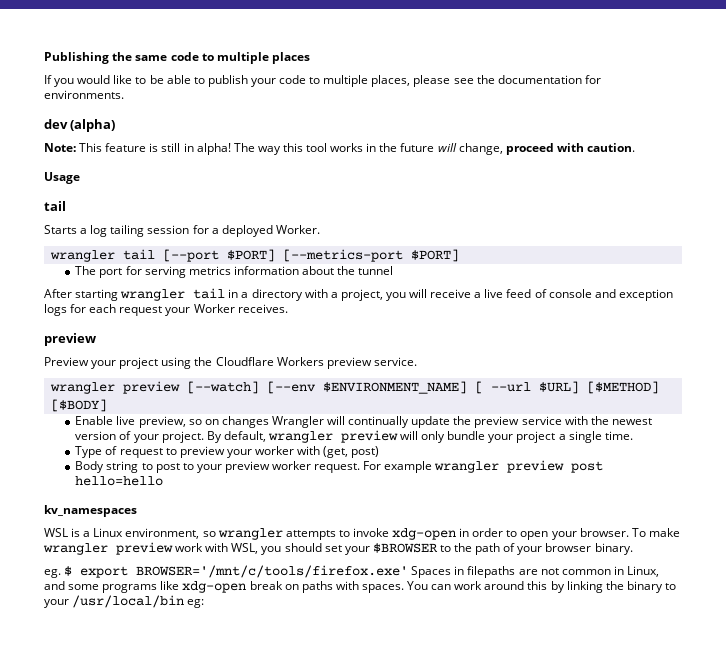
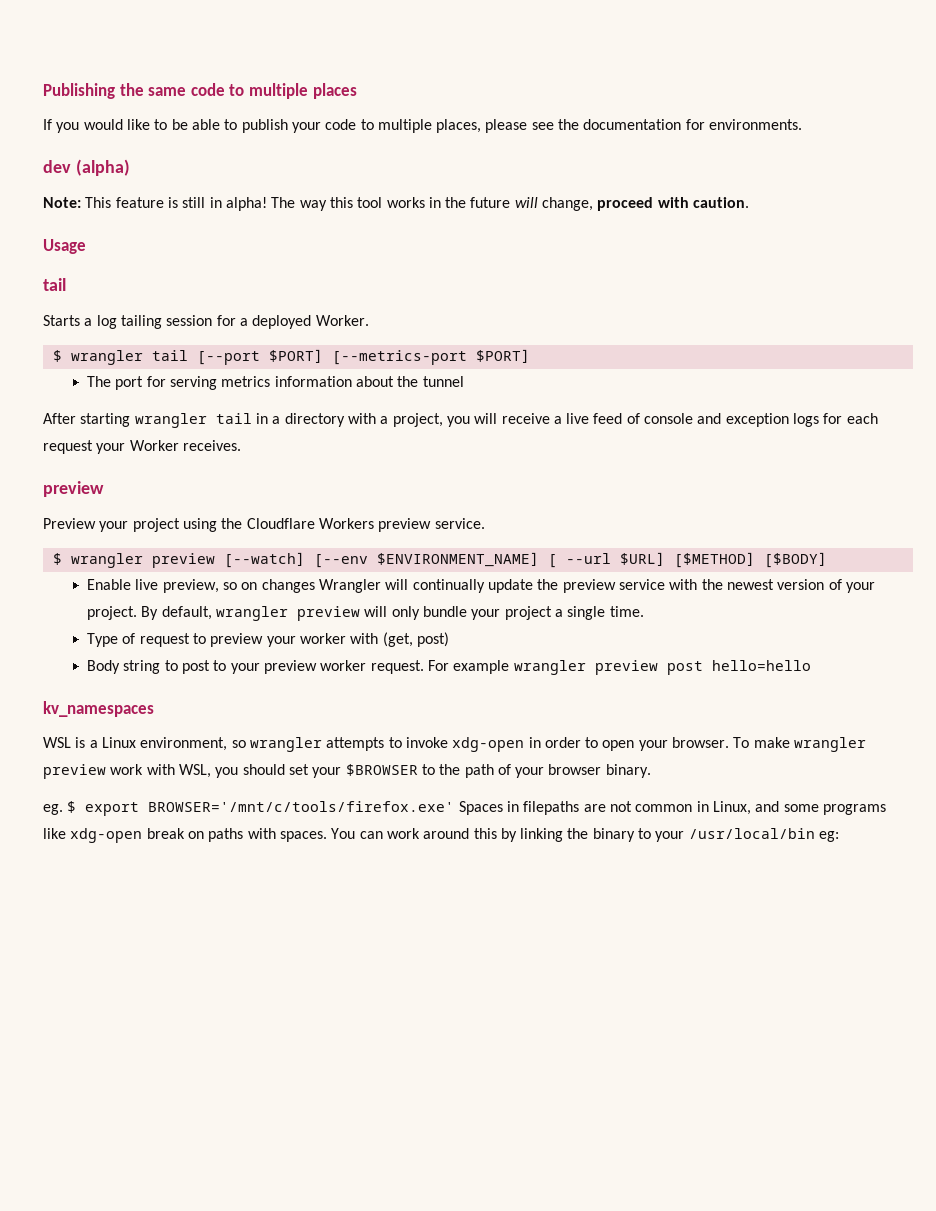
- wrangler tail [--port $PORT] [--metrics-port $PORT]
+ $ wrangler tail [--port $PORT] [--metrics-port $PORT]
- wrangler preview [--watch] [--env $ENVIRONMENT_NAME] [ --url $URL] [$METHOD] [$BODY]
+ $ wrangler preview [--watch] [--env $ENVIRONMENT_NAME] [ --url $URL] [$METHOD] [$BODY]

